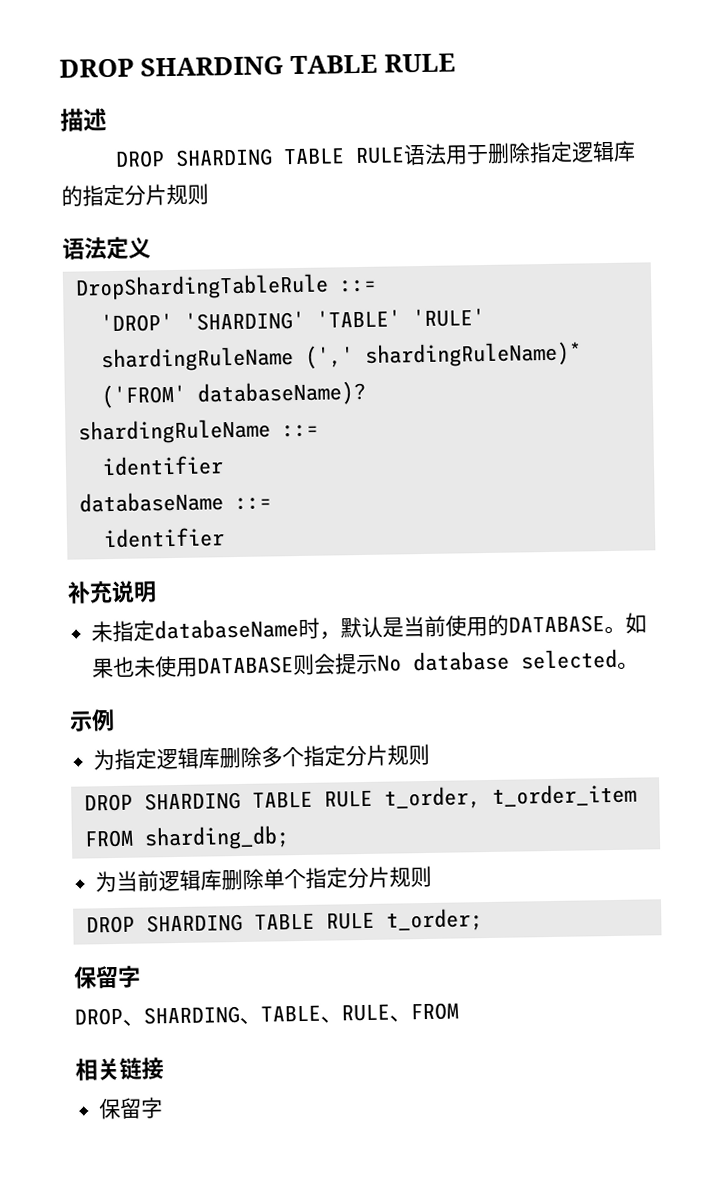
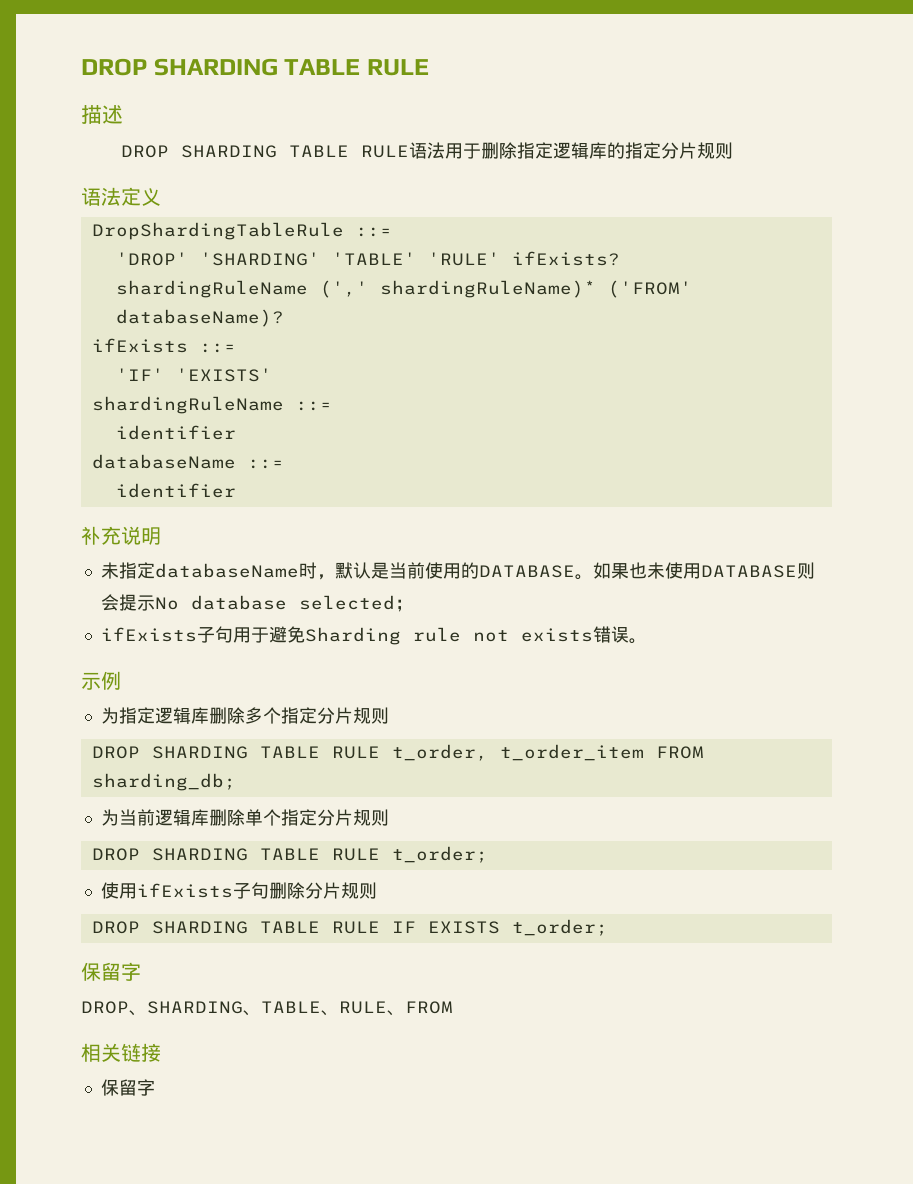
- 'DROP' 'SHARDING' 'TABLE' 'RULE' shardingRuleName (',' shardingRuleName)* ('FROM' databaseName)?
+ 'DROP' 'SHARDING' 'TABLE' 'RULE' ifExists? shardingRuleName (',' shardingRuleName)* ('FROM' databaseName)?
+ ifExists ::=
+ 'IF' 'EXISTS'
- 如果也未使用DATABASE则会提示No database selected。
+ 如果也未使用DATABASE则会提示No database selected；
+ ifExists子句用于避免Sharding rule not exists错误。
+ 使用ifExists子句删除分片规则
+ DROP SHARDING TABLE RULE IF EXISTS t_order;

